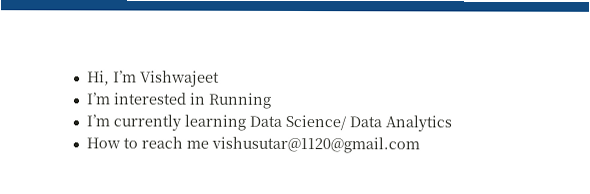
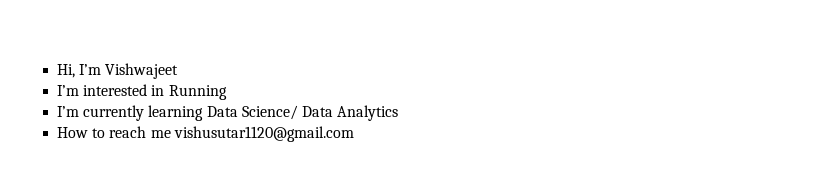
- How to reach me vishusutar@1120@gmail.com
+ How to reach me vishusutar1120@gmail.com

